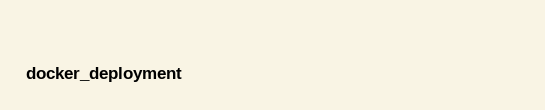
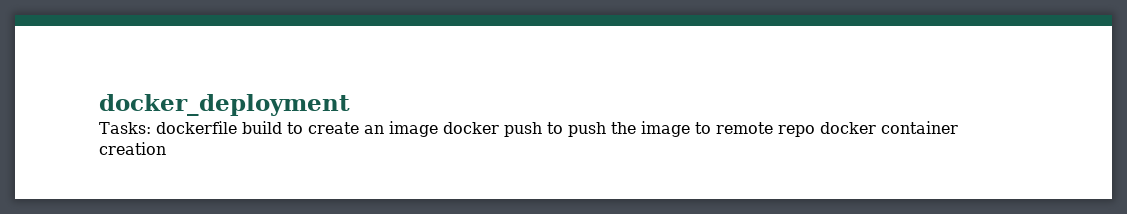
+ Tasks: dockerfile build to create an image docker push to push the image to remote repo docker container creation

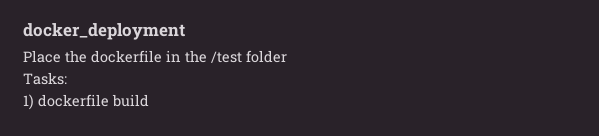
+ Place the dockerfile in the /test folder
- Tasks: dockerfile build to create an image docker push to push the image to remote repo docker container creation
+ Tasks:
+ 1) dockerfile build

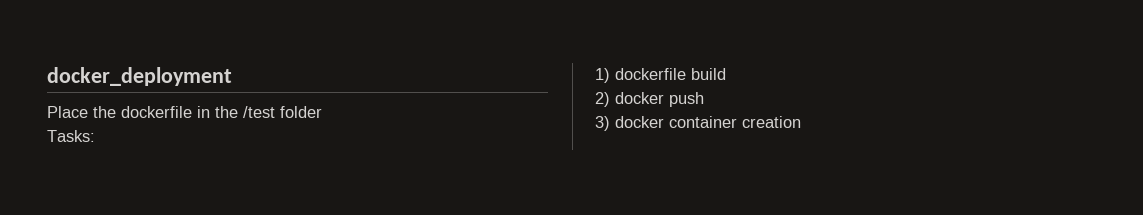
+ 2) docker push
+ 3) docker container creation

